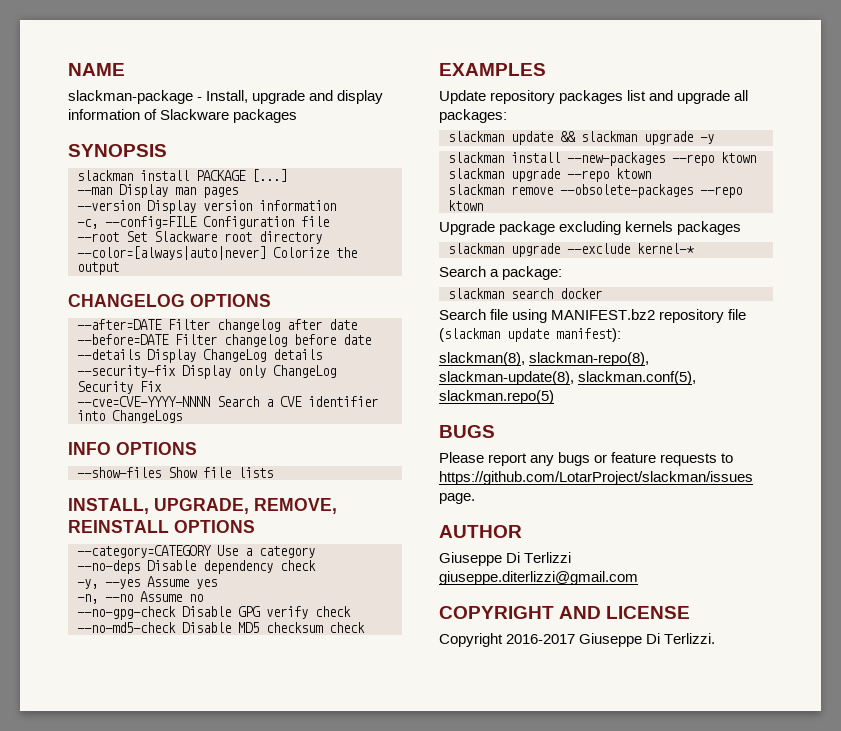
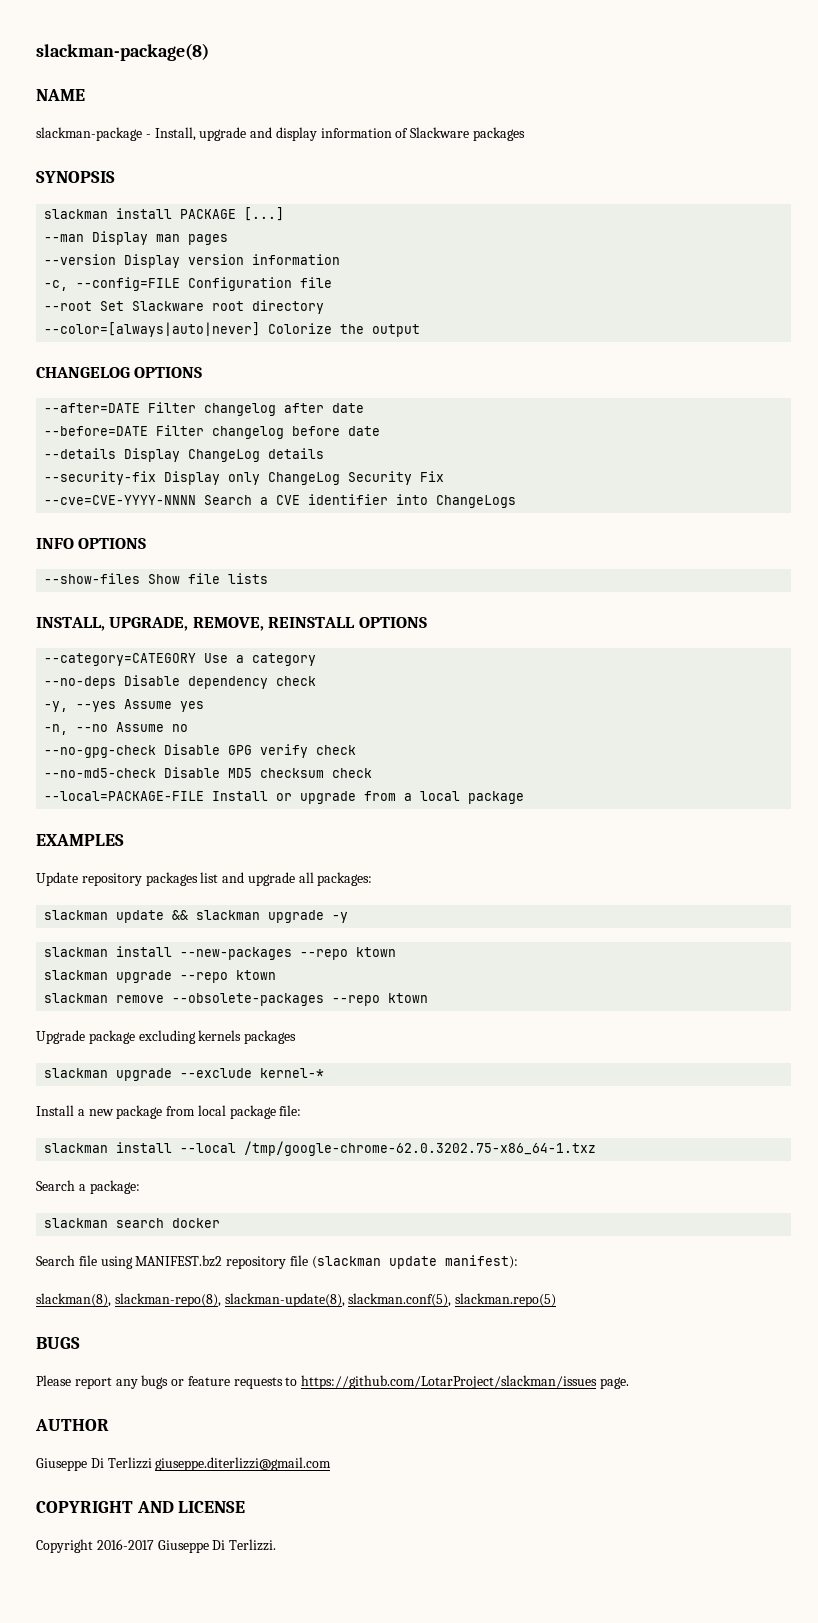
+ slackman-package(8)
+ --local=PACKAGE-FILE Install or upgrade from a local package
+ Install a new package from local package file:
+ slackman install --local /tmp/google-chrome-62.0.3202.75-x86_64-1.txz

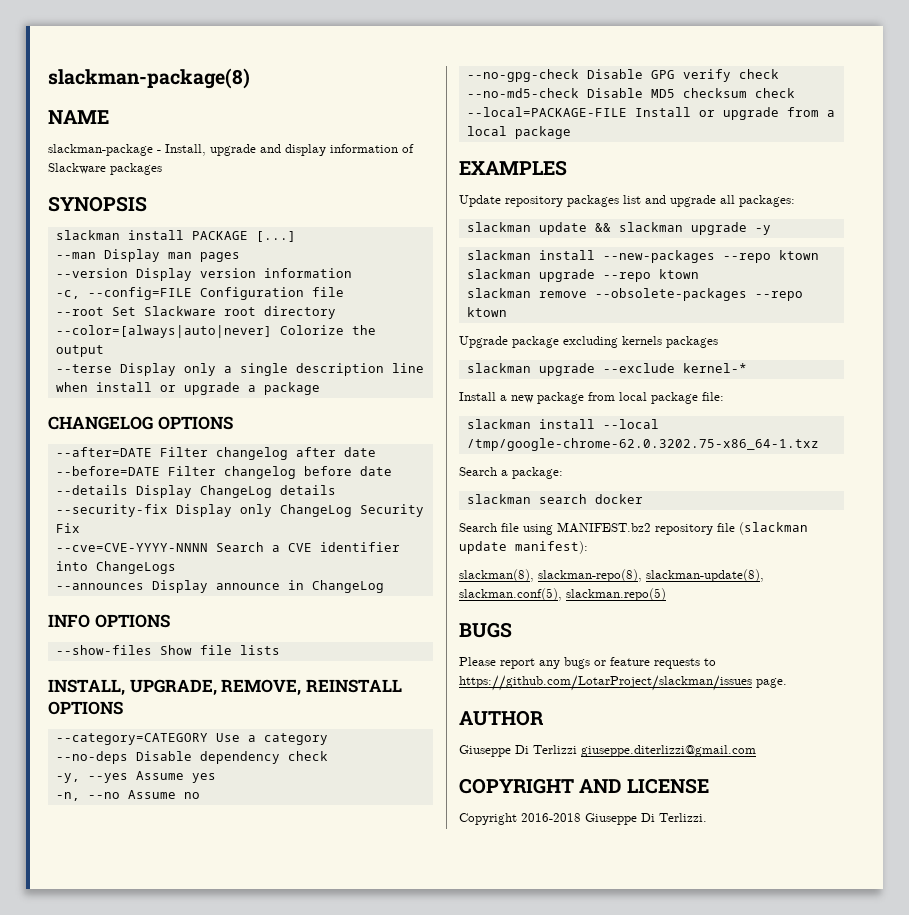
+ --terse Display only a single description line when install or upgrade a package
+ --announces Display announce in ChangeLog
- Copyright 2016-2017 Giuseppe Di Terlizzi.
+ Copyright 2016-2018 Giuseppe Di Terlizzi.

